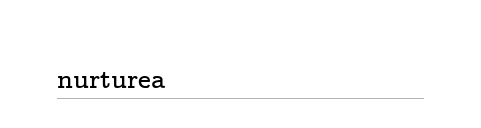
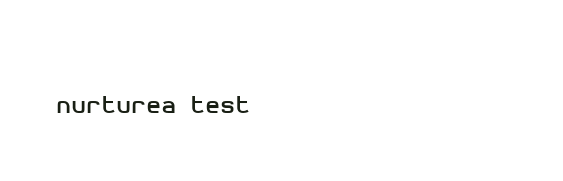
- nurturea
+ nurturea test

